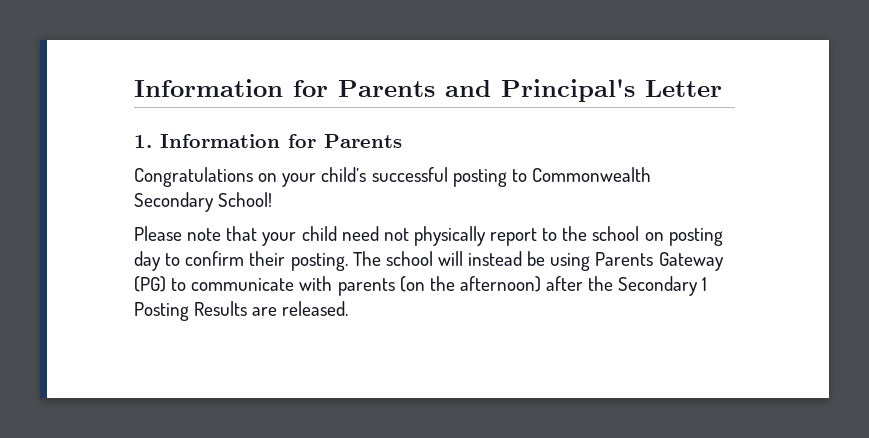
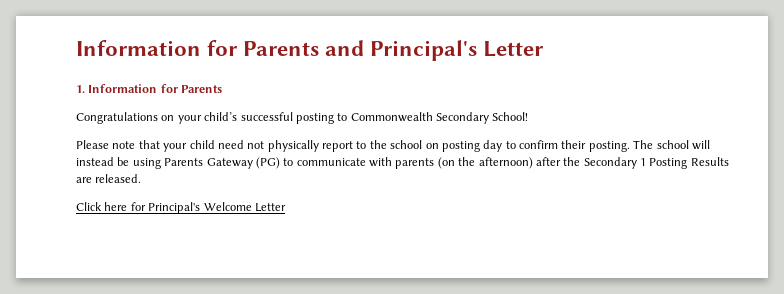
+ Click here for Principal's Welcome Letter

